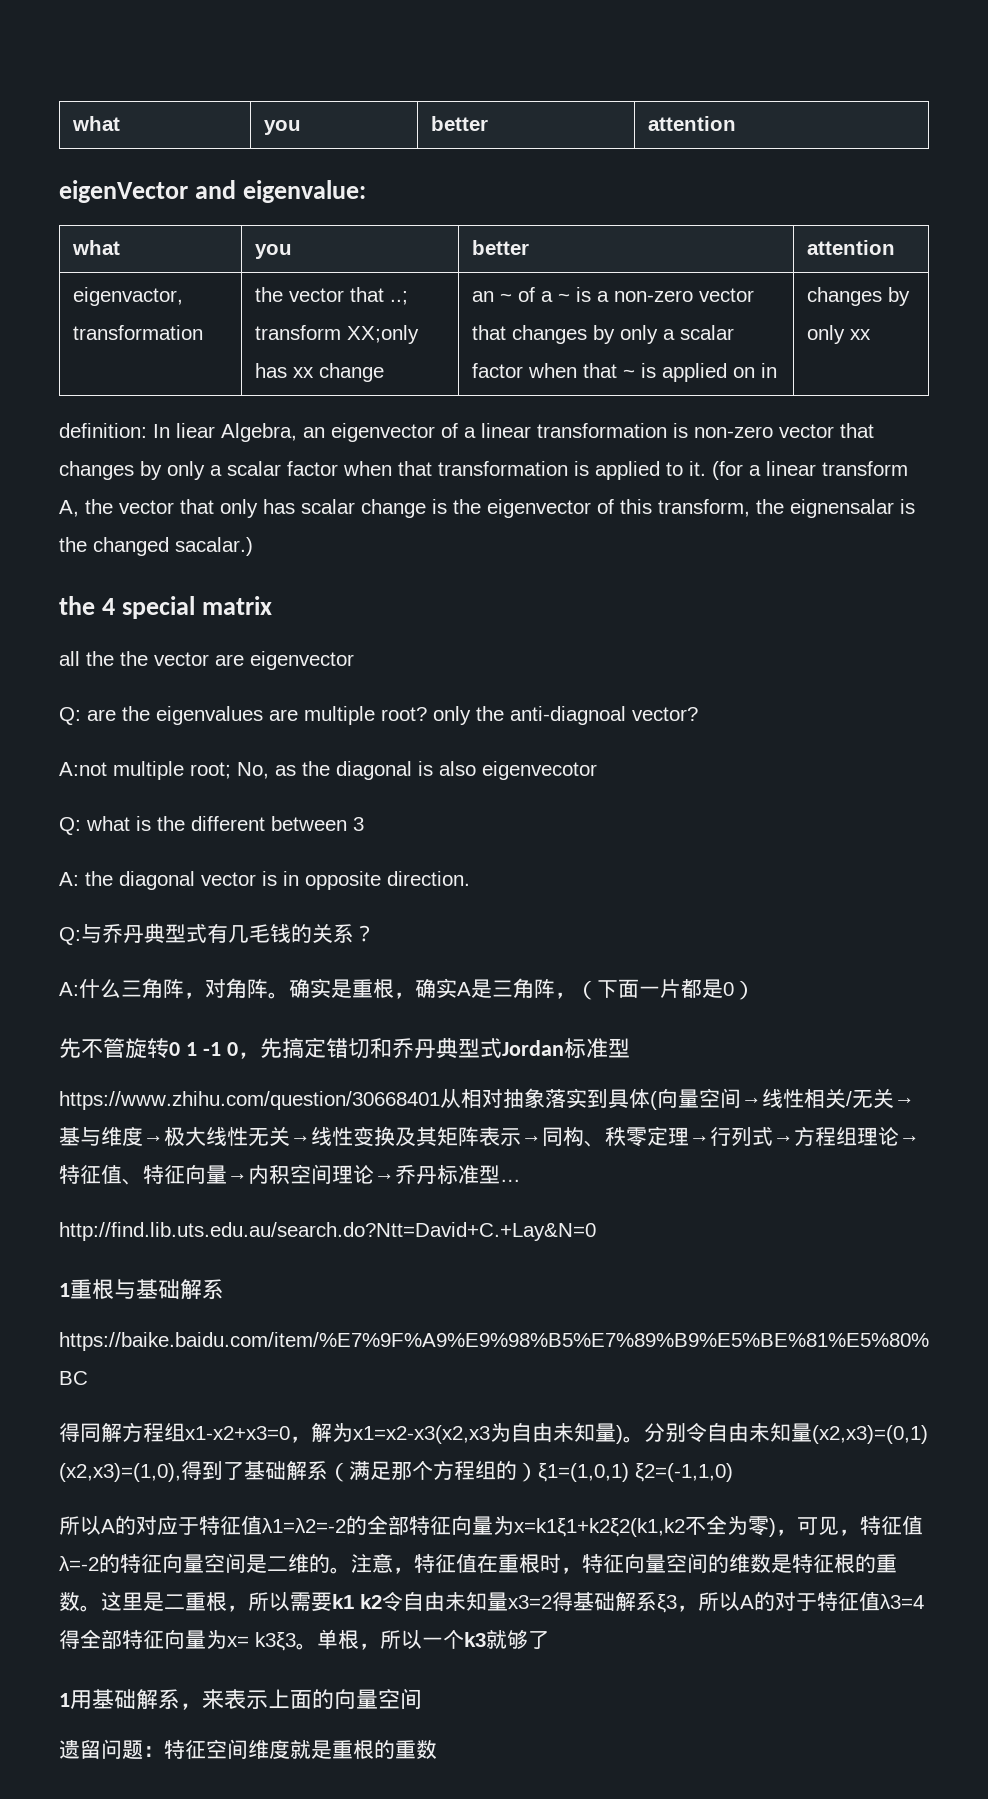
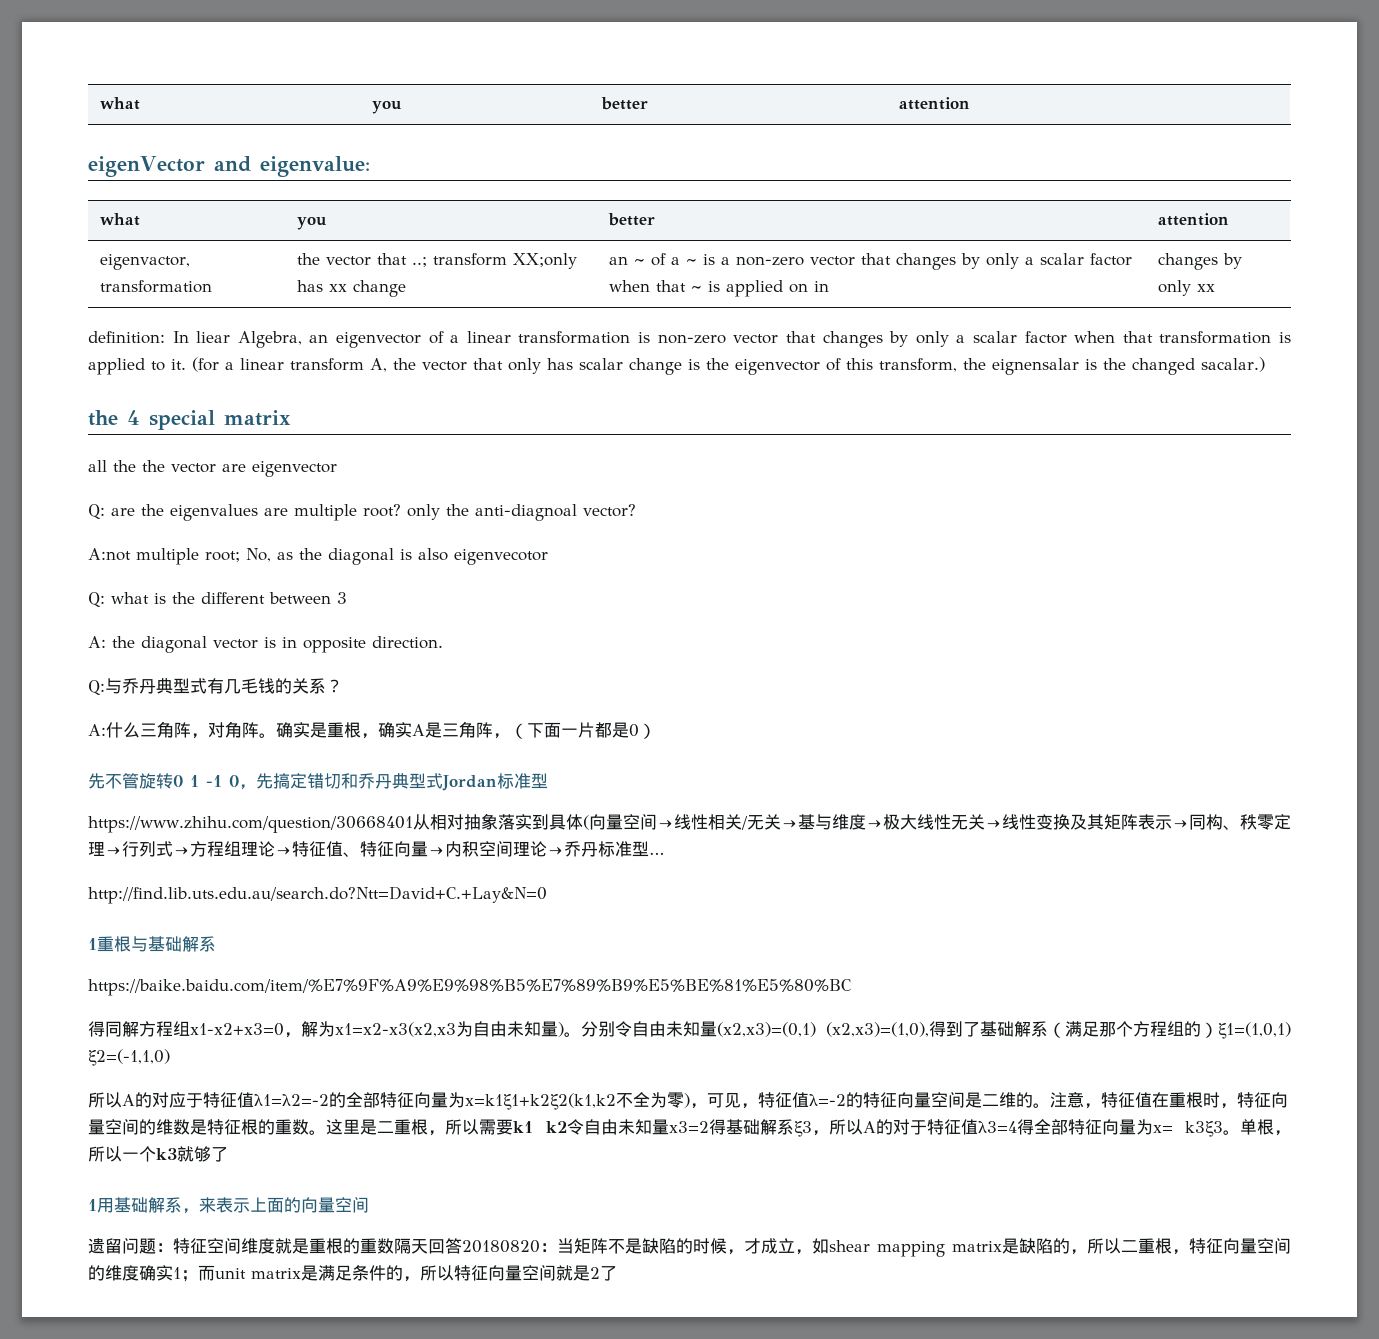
- 遗留问题：特征空间维度就是重根的重数
+ 遗留问题：特征空间维度就是重根的重数隔天回答20180820：当矩阵不是缺陷的时候，才成立，如shear mapping matrix是缺陷的，所以二重根，特征向量空间的维度确实1；而unit matrix是满足条件的，所以特征向量空间就是2了

